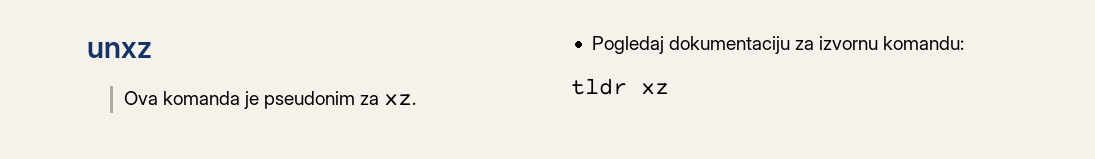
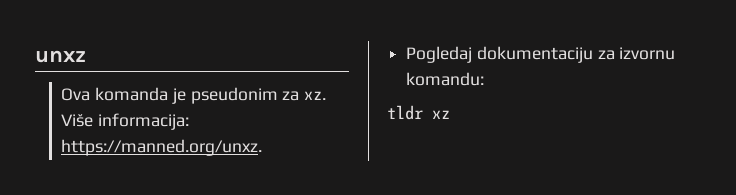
+ Više informacija: https://manned.org/unxz.

